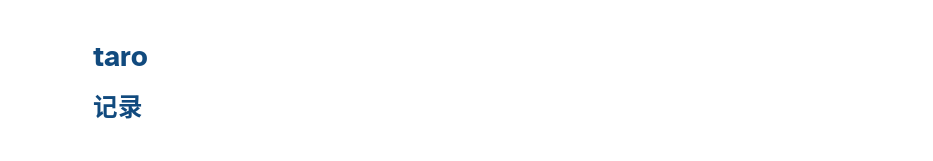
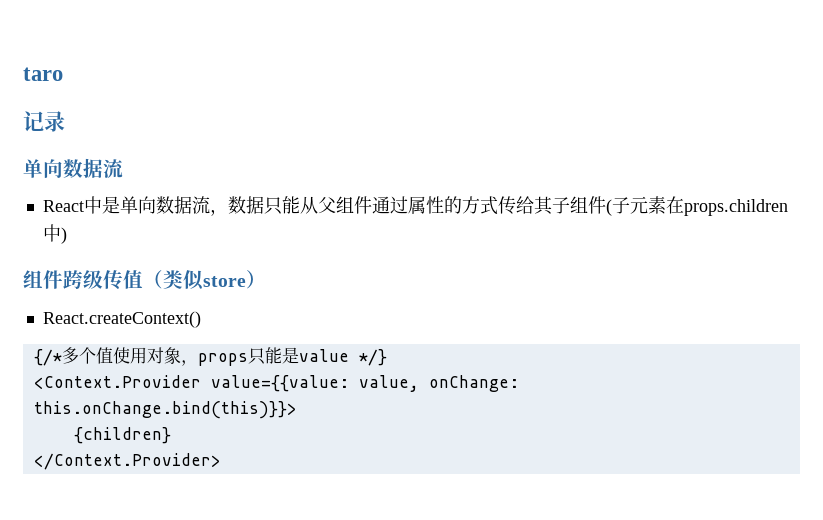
  记录
+ 单向数据流
+ React中是单向数据流，数据只能从父组件通过属性的方式传给其子组件(子元素在props.children中)
+ 组件跨级传值（类似store）
+ React.createContext()
+ {/*多个值使用对象，props只能是value */}
+ <Context.Provider value={{value: value, onChange: this.onChange.bind(this)}}>
+ {children}
+ </Context.Provider>

